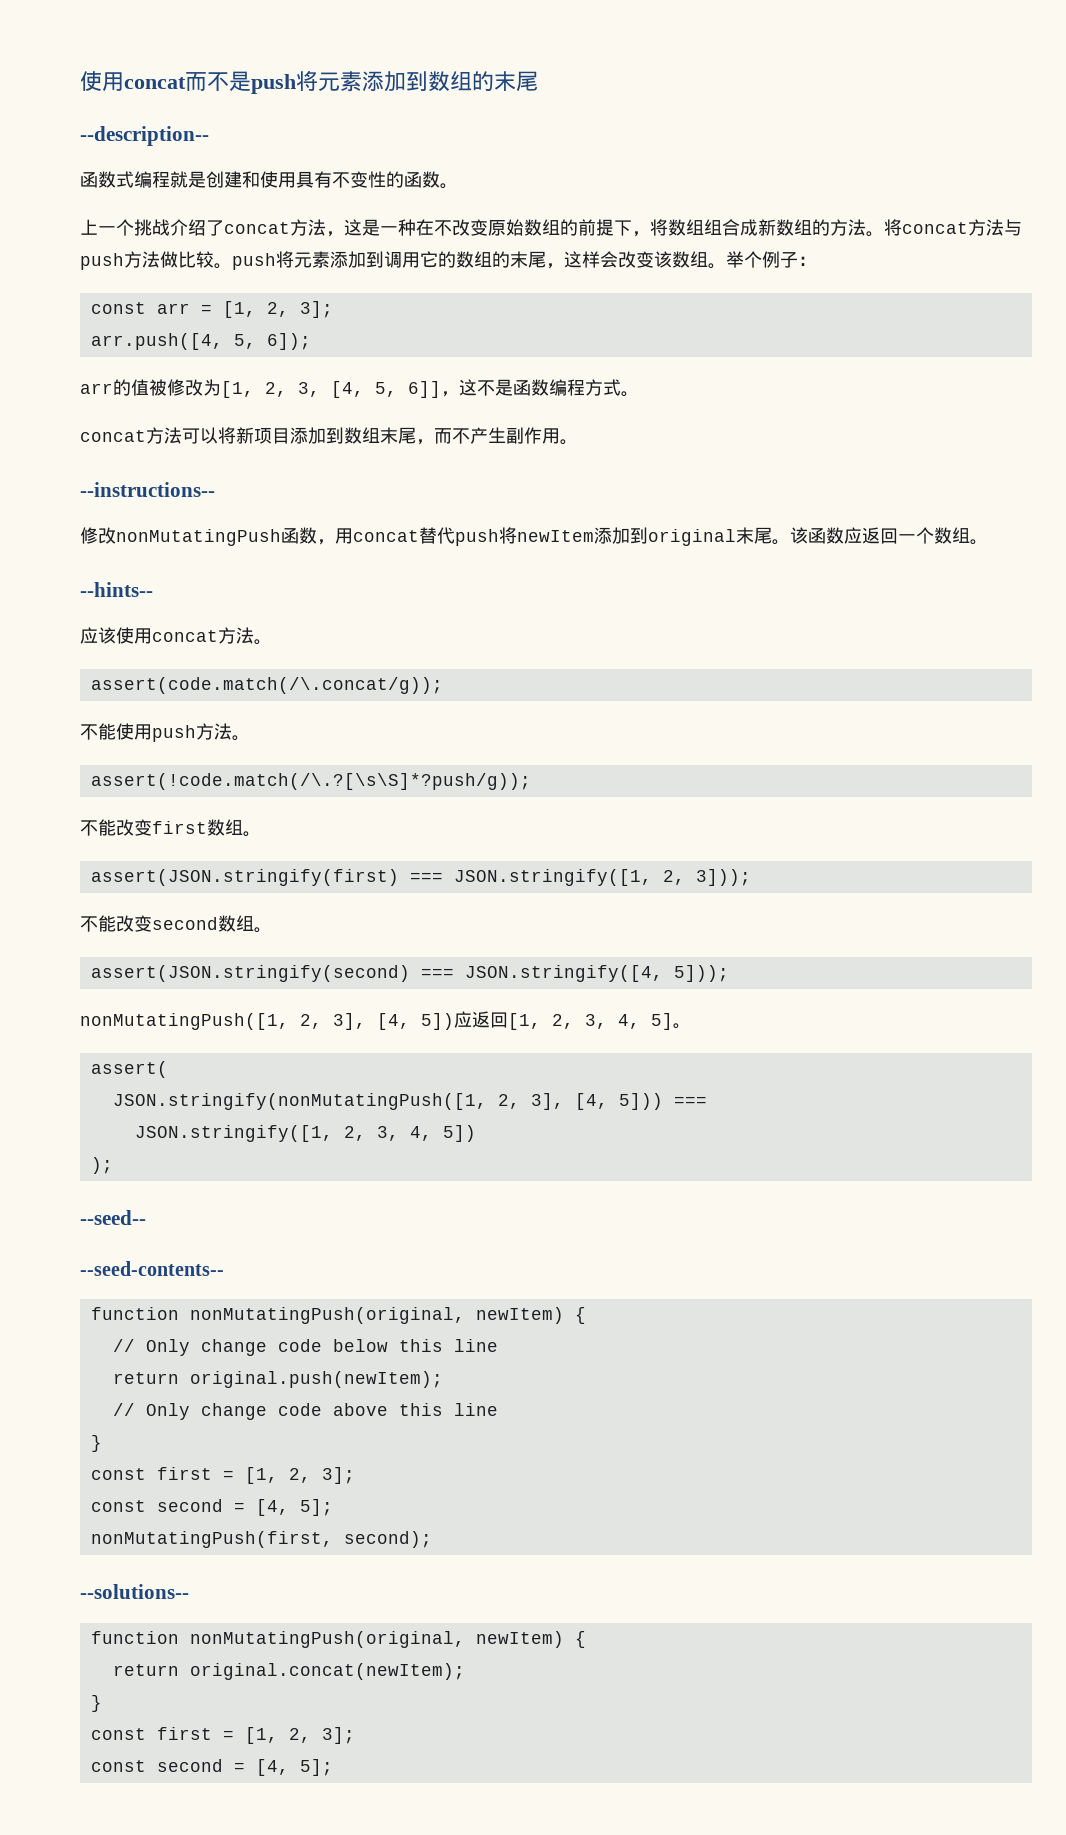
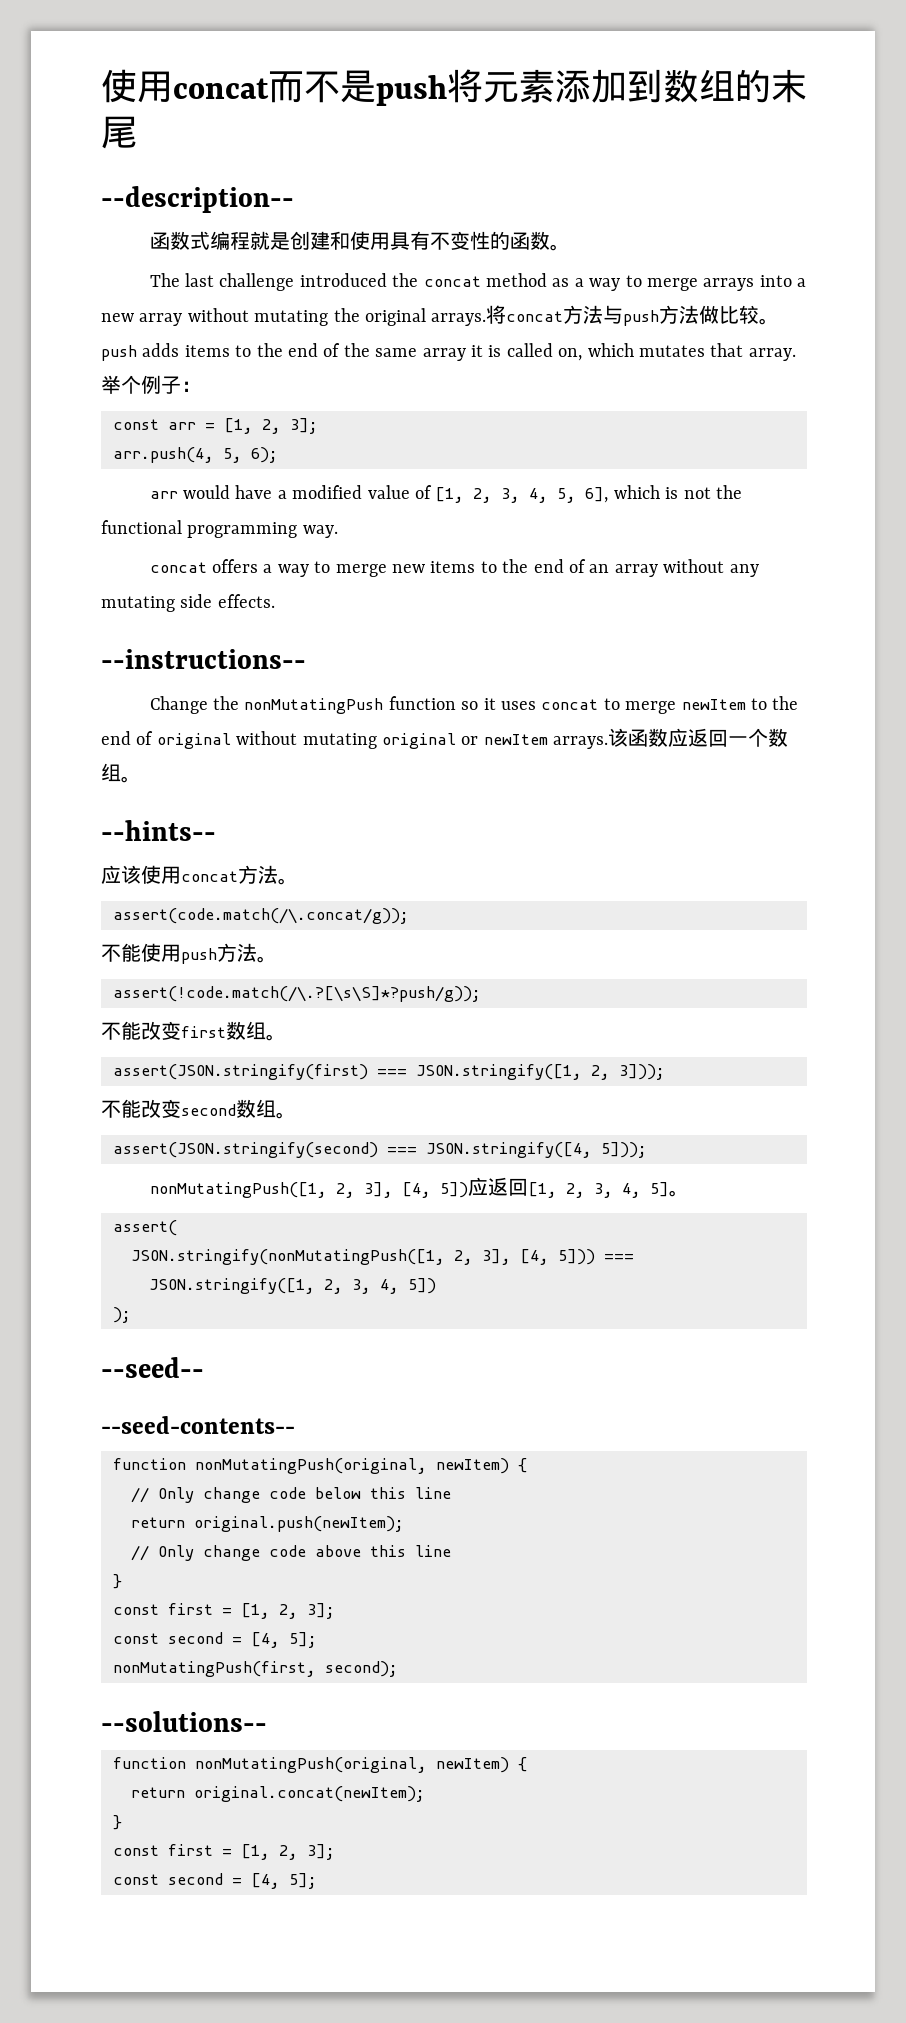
- 上一个挑战介绍了concat方法，这是一种在不改变原始数组的前提下，将数组组合成新数组的方法。
+ The last challenge introduced the concat method as a way to merge arrays into a new array without mutating the original arrays.
- 将concat方法与push方法做比较。push将元素添加到调用它的数组的末尾，这样会改变该数组。
+ 将concat方法与push方法做比较。push adds items to the end of the same array it is called on, which mutates that array.
- arr.push([4, 5, 6]);
- arr的值被修改为[1, 2, 3, [4, 5, 6]]，这不是函数编程方式。
- concat方法可以将新项目添加到数组末尾，而不产生副作用。
+ arr.push(4, 5, 6);
+ arr would have a modified value of [1, 2, 3, 4, 5, 6], which is not the functional programming way.
+ concat offers a way to merge new items to the end of an array without any mutating side effects.
  --instructions--
- 修改nonMutatingPush函数，用concat替代push将newItem添加到original末尾。
+ Change the nonMutatingPush function so it uses concat to merge newItem to the end of original without mutating original or newItem arrays.

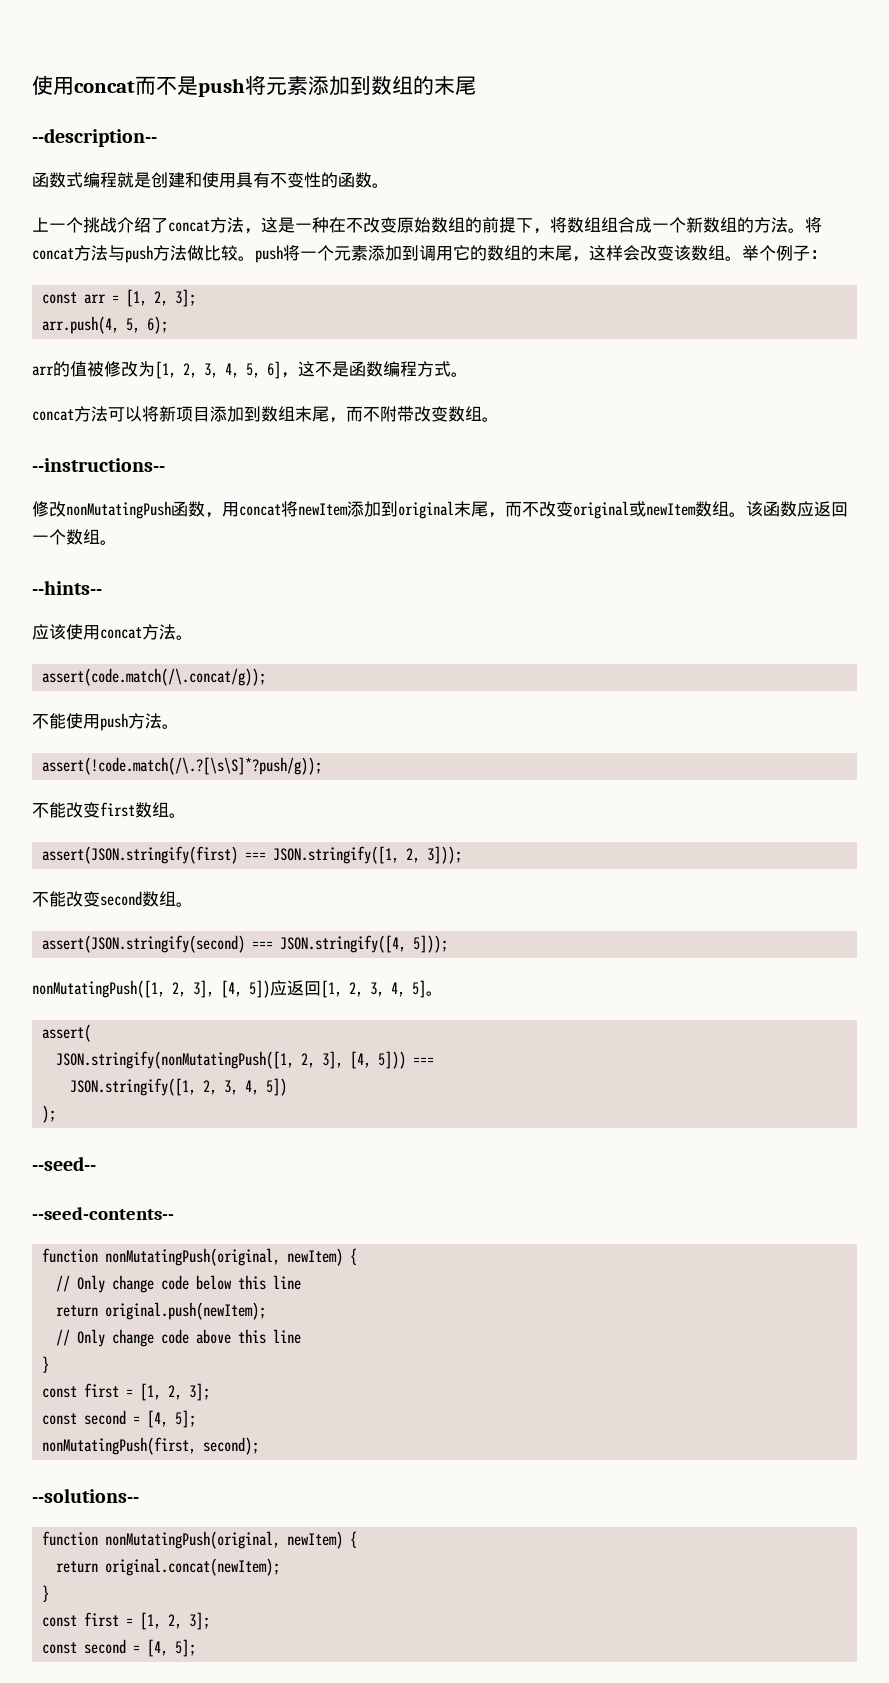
- The last challenge introduced the concat method as a way to merge arrays into a new array without mutating the original arrays.
+ 上一个挑战介绍了concat方法，这是一种在不改变原始数组的前提下，将数组组合成一个新数组的方法。
- 将concat方法与push方法做比较。push adds items to the end of the same array it is called on, which mutates that array.
+ 将concat方法与push方法做比较。push将一个元素添加到调用它的数组的末尾，这样会改变该数组。
- arr would have a modified value of [1, 2, 3, 4, 5, 6], which is not the functional programming way.
- concat offers a way to merge new items to the end of an array without any mutating side effects.
+ arr的值被修改为[1, 2, 3, 4, 5, 6]，这不是函数编程方式。
+ concat方法可以将新项目添加到数组末尾，而不附带改变数组。
  --instructions--
- Change the nonMutatingPush function so it uses concat to merge newItem to the end of original without mutating original or newItem arrays.
+ 修改nonMutatingPush函数，用concat将newItem添加到original末尾，而不改变original或newItem数组。

